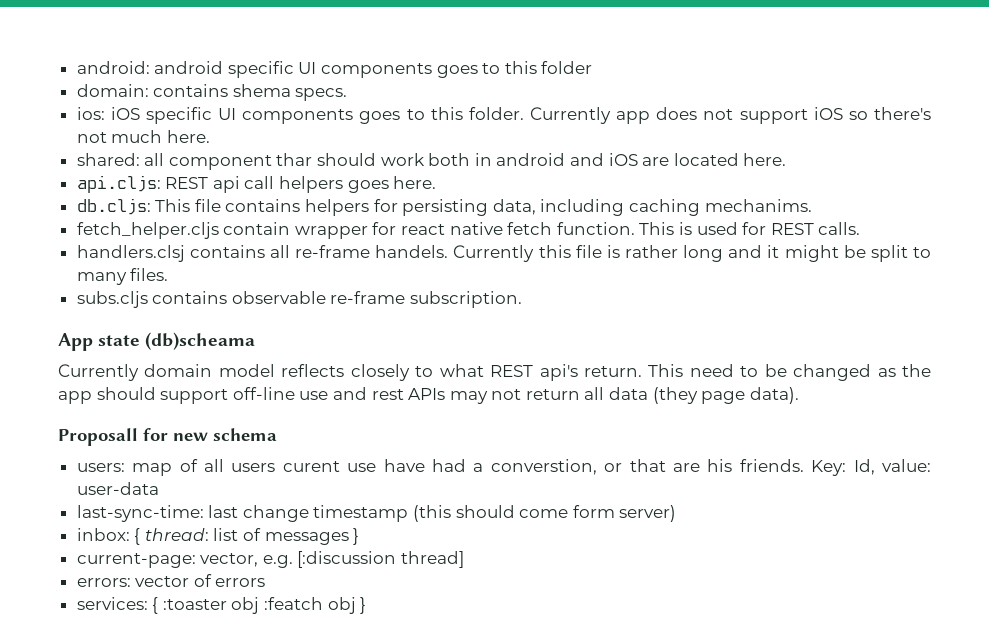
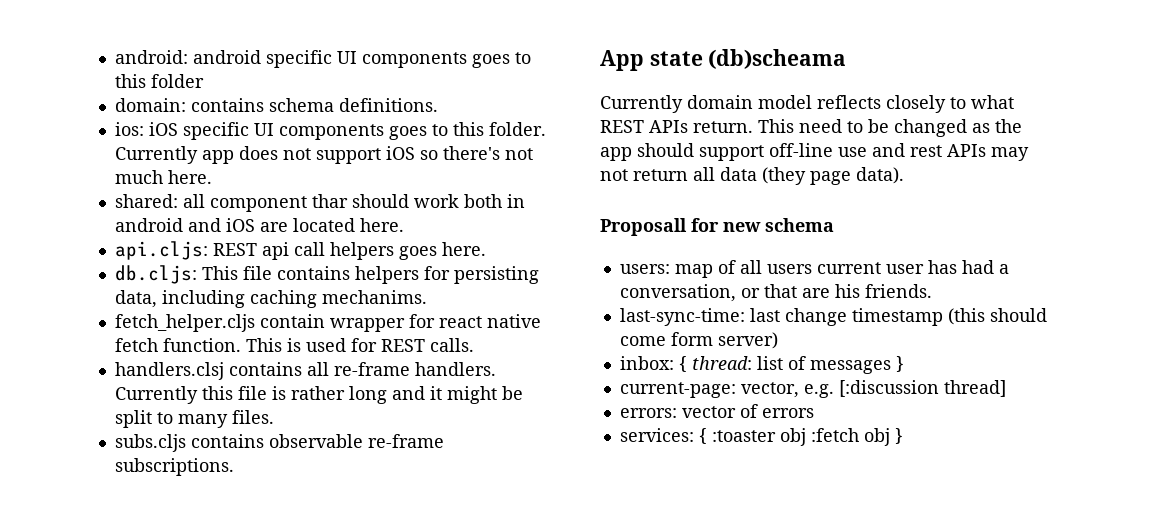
- domain: contains shema specs.
+ domain: contains schema definitions.
- handlers.clsj contains all re-frame handels.
+ handlers.clsj contains all re-frame handlers.
- subs.cljs contains observable re-frame subscription.
+ subs.cljs contains observable re-frame subscriptions.
- Currently domain model reflects closely to what REST api's return.
+ Currently domain model reflects closely to what REST APIs return.
- users: map of all users curent use have had a converstion, or that are his friends. Key: Id, value: user-data
+ users: map of all users current user has had a conversation, or that are his friends.
- services: { :toaster obj :featch obj }
+ services: { :toaster obj :fetch obj }

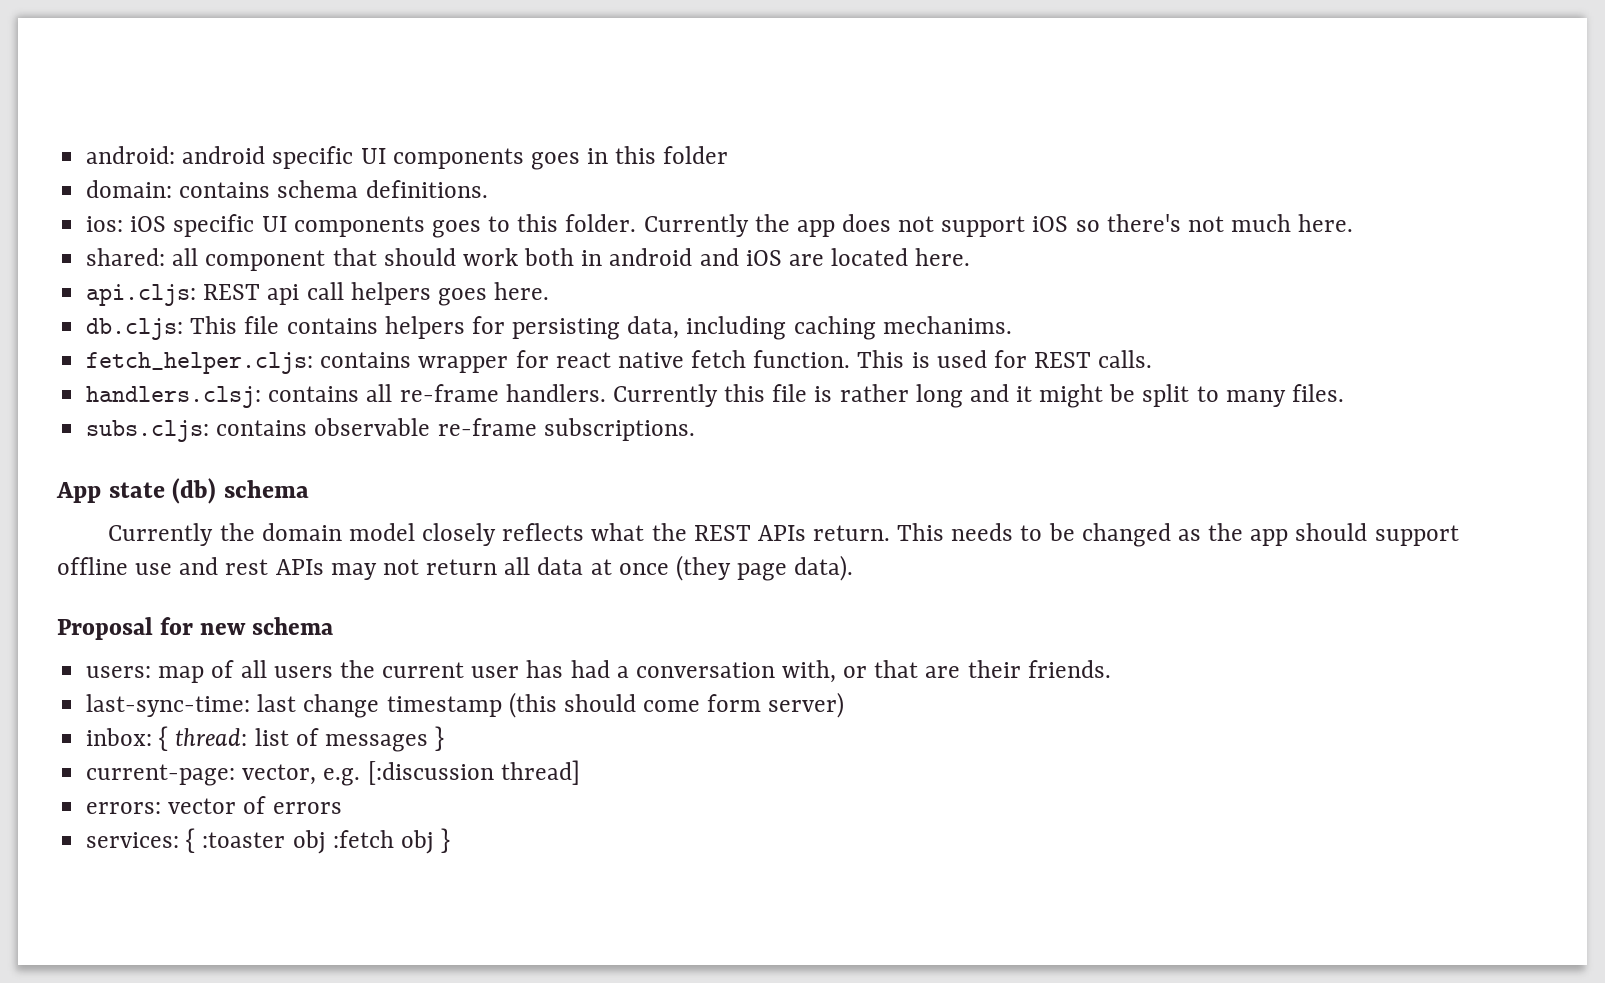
- android: android specific UI components goes to this folder
+ android: android specific UI components goes in this folder
- Currently app does not support iOS so there's not much here.
+ Currently the app does not support iOS so there's not much here.
- shared: all component thar should work both in android and iOS are located here.
+ shared: all component that should work both in android and iOS are located here.
- fetch_helper.cljs contain wrapper for react native fetch function.
+ fetch_helper.cljs: contains wrapper for react native fetch function.
- handlers.clsj contains all re-frame handlers.
+ handlers.clsj: contains all re-frame handlers.
- subs.cljs contains observable re-frame subscriptions.
+ subs.cljs: contains observable re-frame subscriptions.
- App state (db)scheama
- Currently domain model reflects closely to what REST APIs return.
+ App state (db) schema
+ Currently the domain model closely reflects what the REST APIs return.
- This need to be changed as the app should support off-line use and rest APIs may not return all data (they page data).
+ This needs to be changed as the app should support offline use and rest APIs may not return all data at once (they page data).
- Proposall for new schema
+ Proposal for new schema
- users: map of all users current user has had a conversation, or that are his friends.
+ users: map of all users the current user has had a conversation with, or that are their friends.

